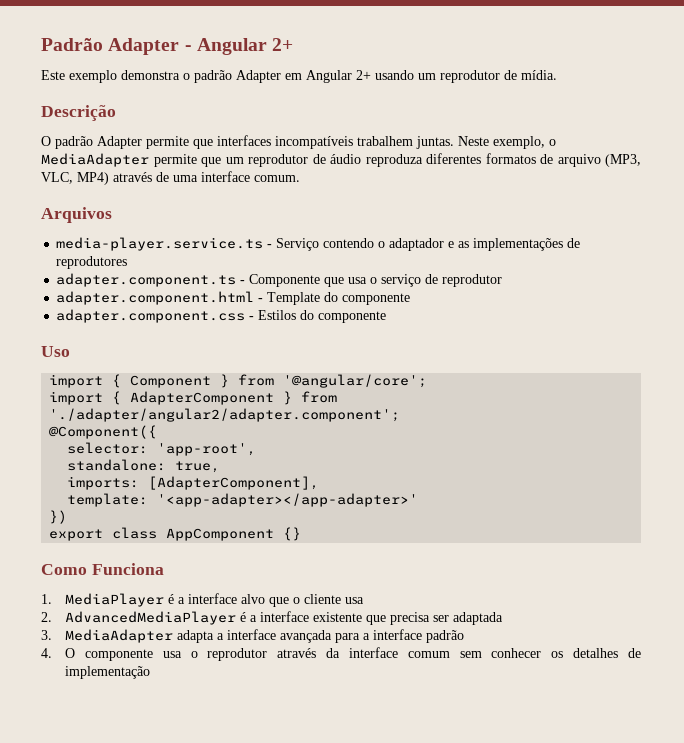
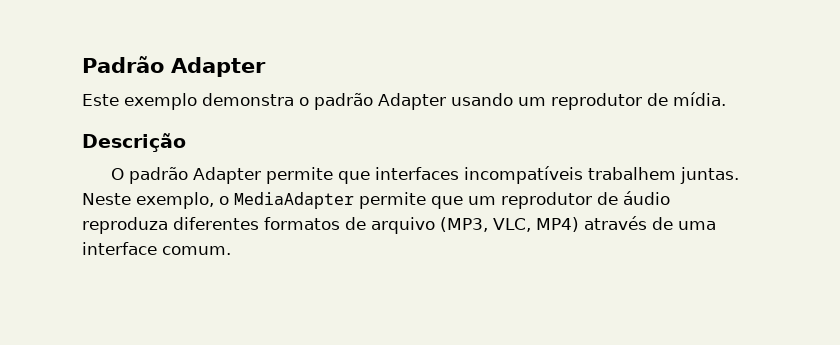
- Padrão Adapter - Angular 2+
+ Padrão Adapter
- Este exemplo demonstra o padrão Adapter em Angular 2+ usando um reprodutor de mídia.
+ Este exemplo demonstra o padrão Adapter usando um reprodutor de mídia.
- Arquivos
- media-player.service.ts - Serviço contendo o adaptador e as implementações de reprodutores
- adapter.component.ts - Componente que usa o serviço de reprodutor
- adapter.component.html - Template do componente
- adapter.component.css - Estilos do componente
- Uso
- import { Component } from '@angular/core';
- import { AdapterComponent } from './adapter/angular2/adapter.component';
- @Component({
- selector: 'app-root',
- standalone: true,
- imports: [AdapterComponent],
- template: '<app-adapter></app-adapter>'
- })
- export class AppComponent {}
- Como Funciona
- 1. MediaPlayer é a interface alvo que o cliente usa
- 2. AdvancedMediaPlayer é a interface existente que precisa ser adaptada
- 3. MediaAdapter adapta a interface avançada para a interface padrão
- 4. O componente usa o reprodutor através da interface comum sem conhecer os detalhes de implementação

